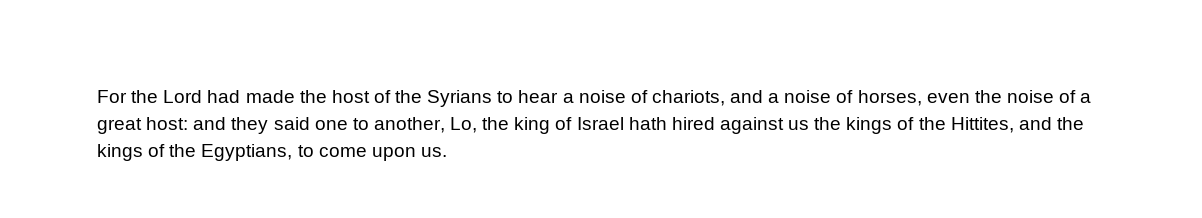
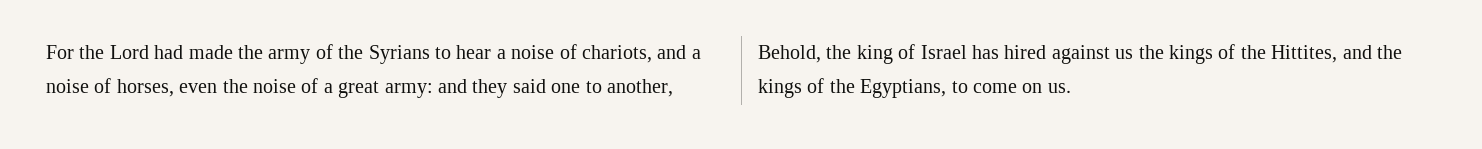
- For the Lord had made the host of the Syrians to hear a noise of chariots, and a noise of horses, even the noise of a great host: and they said one to another, Lo, the king of Israel hath hired against us the kings of the Hittites, and the kings of the Egyptians, to come upon us.
+ For the Lord had made the army of the Syrians to hear a noise of chariots, and a noise of horses, even the noise of a great army: and they said one to another, Behold, the king of Israel has hired against us the kings of the Hittites, and the kings of the Egyptians, to come on us.

